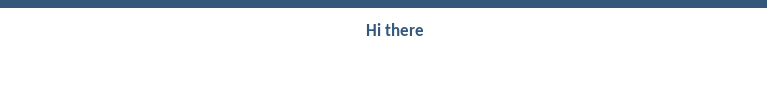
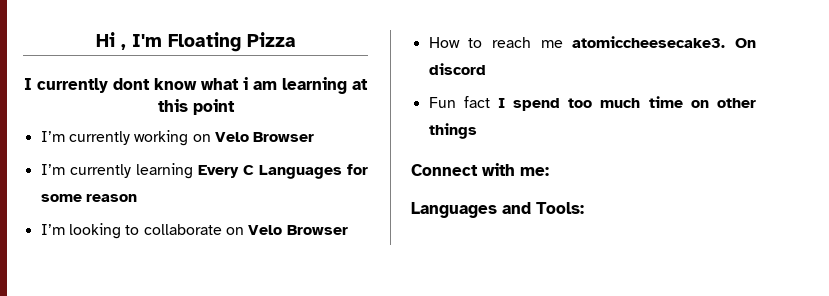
- Hi there
+ Hi , I'm Floating Pizza
+ I currently dont know what i am learning at this point
+ I’m currently working on Velo Browser
+ I’m currently learning Every C Languages for some reason
+ I’m looking to collaborate on Velo Browser
+ How to reach me atomiccheesecake3. On discord
+ Fun fact I spend too much time on other things
+ Connect with me:
+ Languages and Tools:

